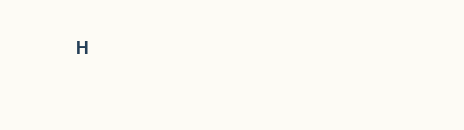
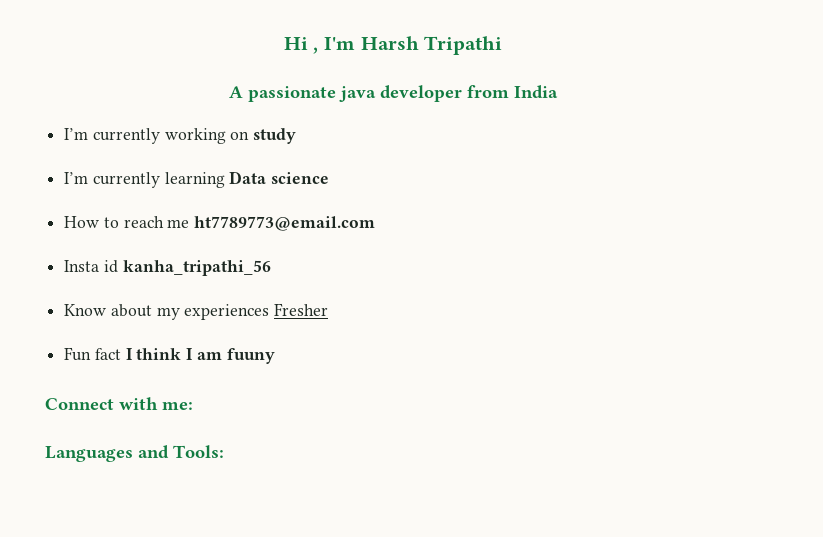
- H
+ Hi , I'm Harsh Tripathi
+ A passionate java developer from India
+ I’m currently working on study
+ I’m currently learning Data science
+ How to reach me ht7789773@email.com
+ Insta id kanha_tripathi_56
+ Know about my experiences Fresher
+ Fun fact I think I am fuuny
+ Connect with me:
+ Languages and Tools:

